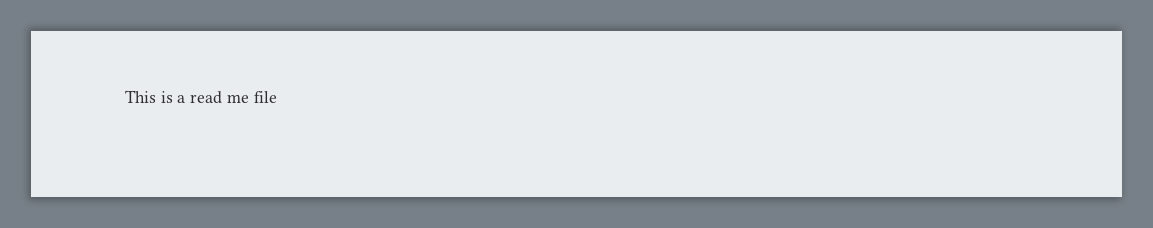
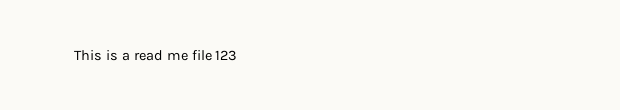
- This is a read me file
+ This is a read me file 123

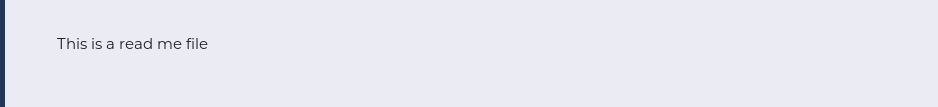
- This is a read me file 123
+ This is a read me file

